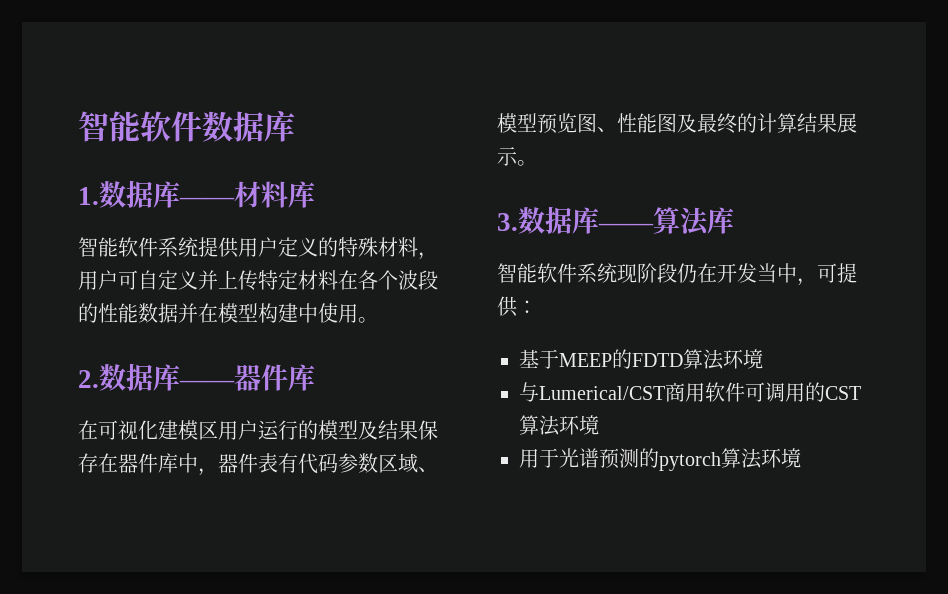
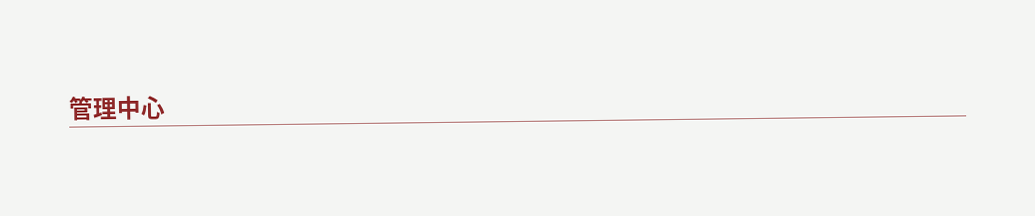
- 智能软件数据库
- 1.数据库——材料库
- 智能软件系统提供用户定义的特殊材料，用户可自定义并上传特定材料在各个波段的性能数据并在模型构建中使用。
- 2.数据库——器件库
- 在可视化建模区用户运行的模型及结果保存在器件库中，器件表有代码参数区域、模型预览图、性能图及最终的计算结果展示。
- 3.数据库——算法库
- 智能软件系统现阶段仍在开发当中，可提供：
- 基于MEEP的FDTD算法环境
- 与Lumerical/CST商用软件可调用的CST算法环境
- 用于光谱预测的pytorch算法环境
+ 管理中心

